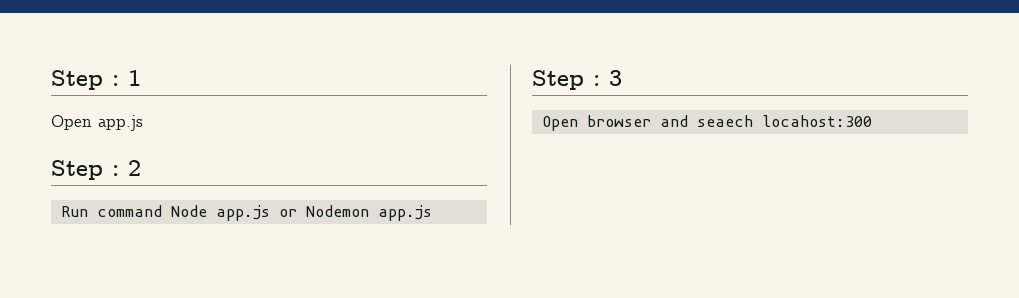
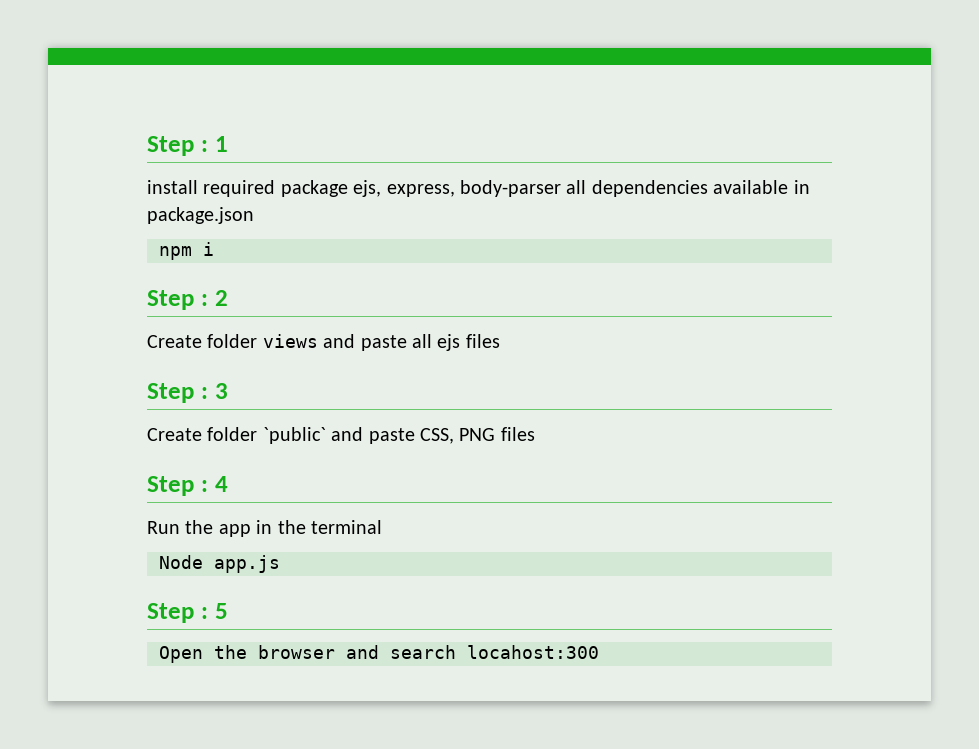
- Open app.js
+ install required package ejs, express, body-parser all dependencies available in package.json
+ npm i
  Step : 2
- Run command Node app.js or Nodemon app.js
+ Create folder views and paste all ejs files
  Step : 3
- Open browser and seaech locahost:300
+ Create folder `public` and paste CSS, PNG files
+ Step : 4
+ Run the app in the terminal
+ Node app.js
+ Step : 5
+ Open the browser and search locahost:300

